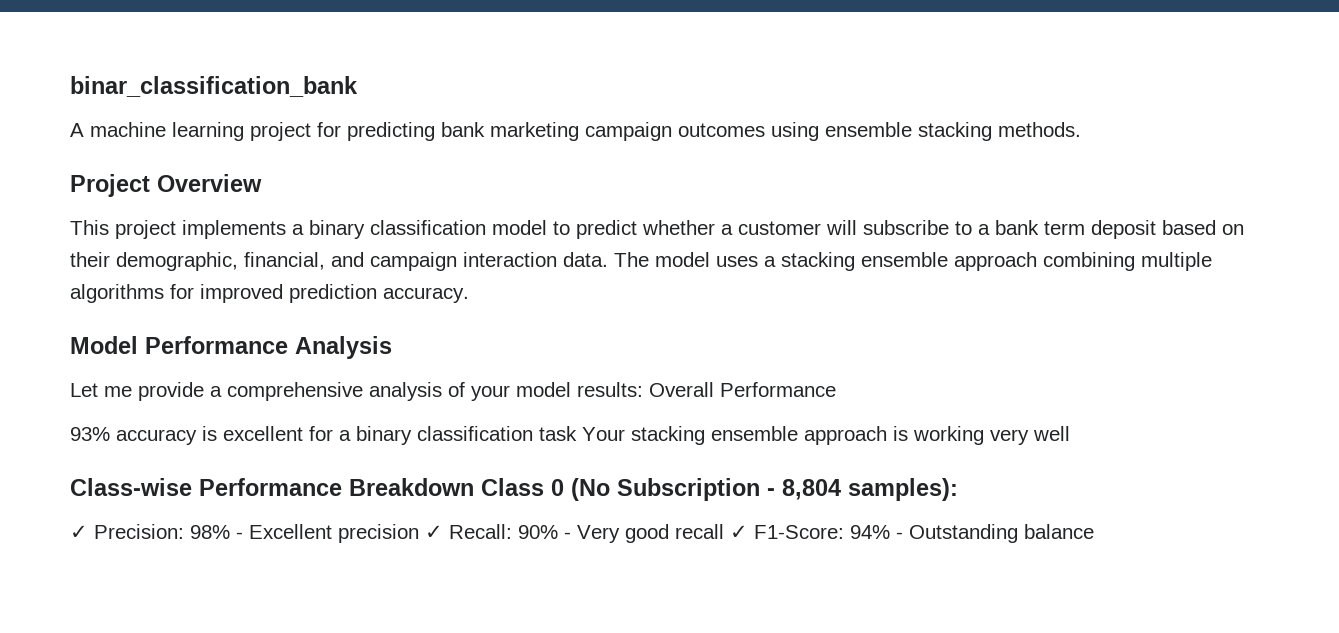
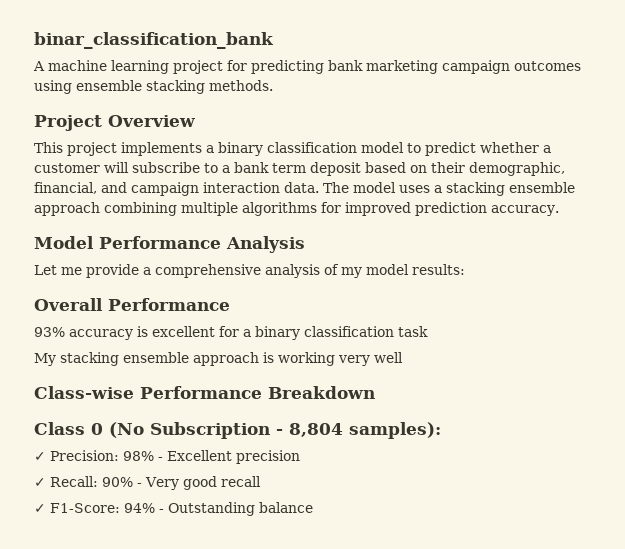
- Let me provide a comprehensive analysis of your model results: Overall Performance
+ Let me provide a comprehensive analysis of my model results:
+ Overall Performance
- 93% accuracy is excellent for a binary classification task Your stacking ensemble approach is working very well
+ 93% accuracy is excellent for a binary classification task
+ My stacking ensemble approach is working very well
- Class-wise Performance Breakdown Class 0 (No Subscription - 8,804 samples):
+ Class-wise Performance Breakdown
+ Class 0 (No Subscription - 8,804 samples):
- ✓ Precision: 98% - Excellent precision ✓ Recall: 90% - Very good recall ✓ F1-Score: 94% - Outstanding balance
+ ✓ Precision: 98% - Excellent precision
+ ✓ Recall: 90% - Very good recall
+ ✓ F1-Score: 94% - Outstanding balance

